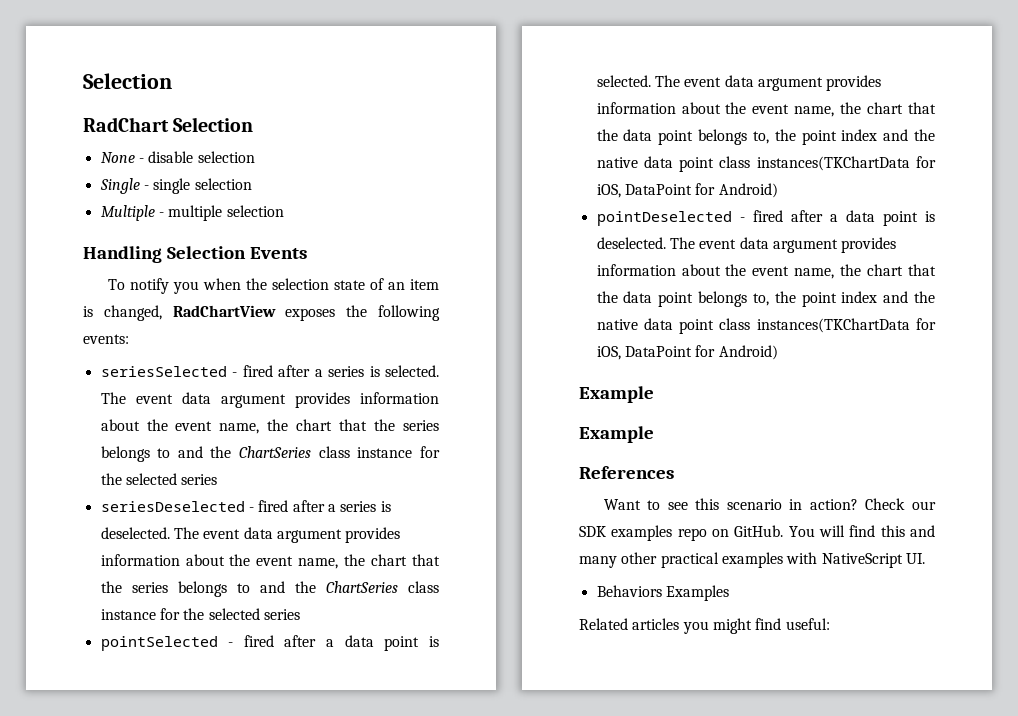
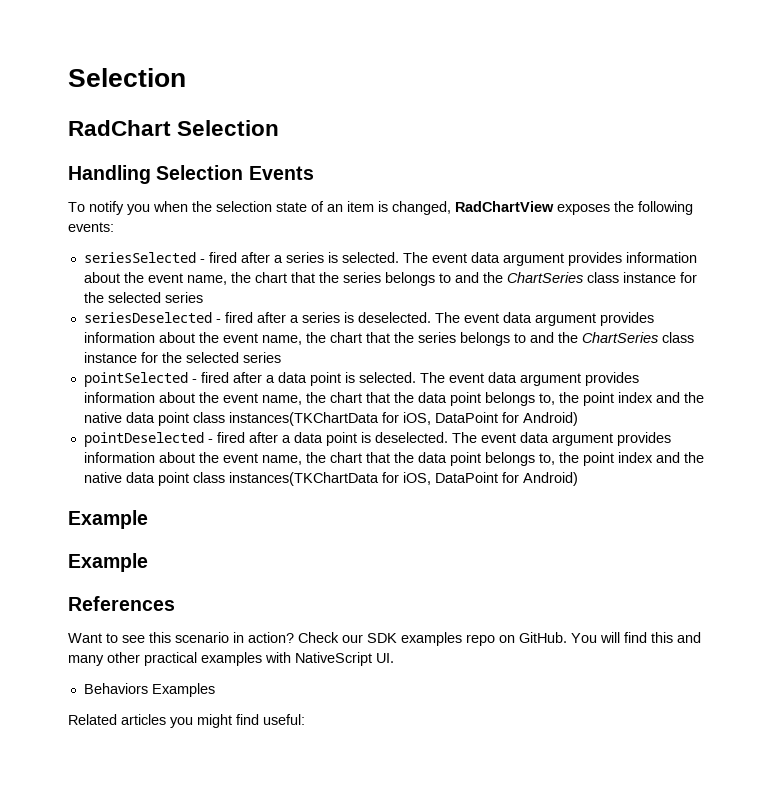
- None - disable selection
- Single - single selection
- Multiple - multiple selection

